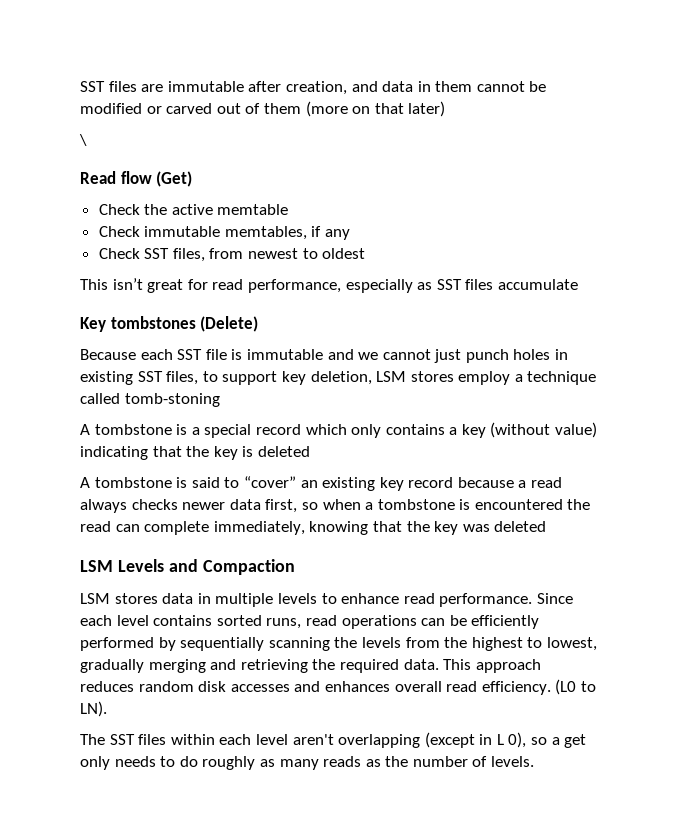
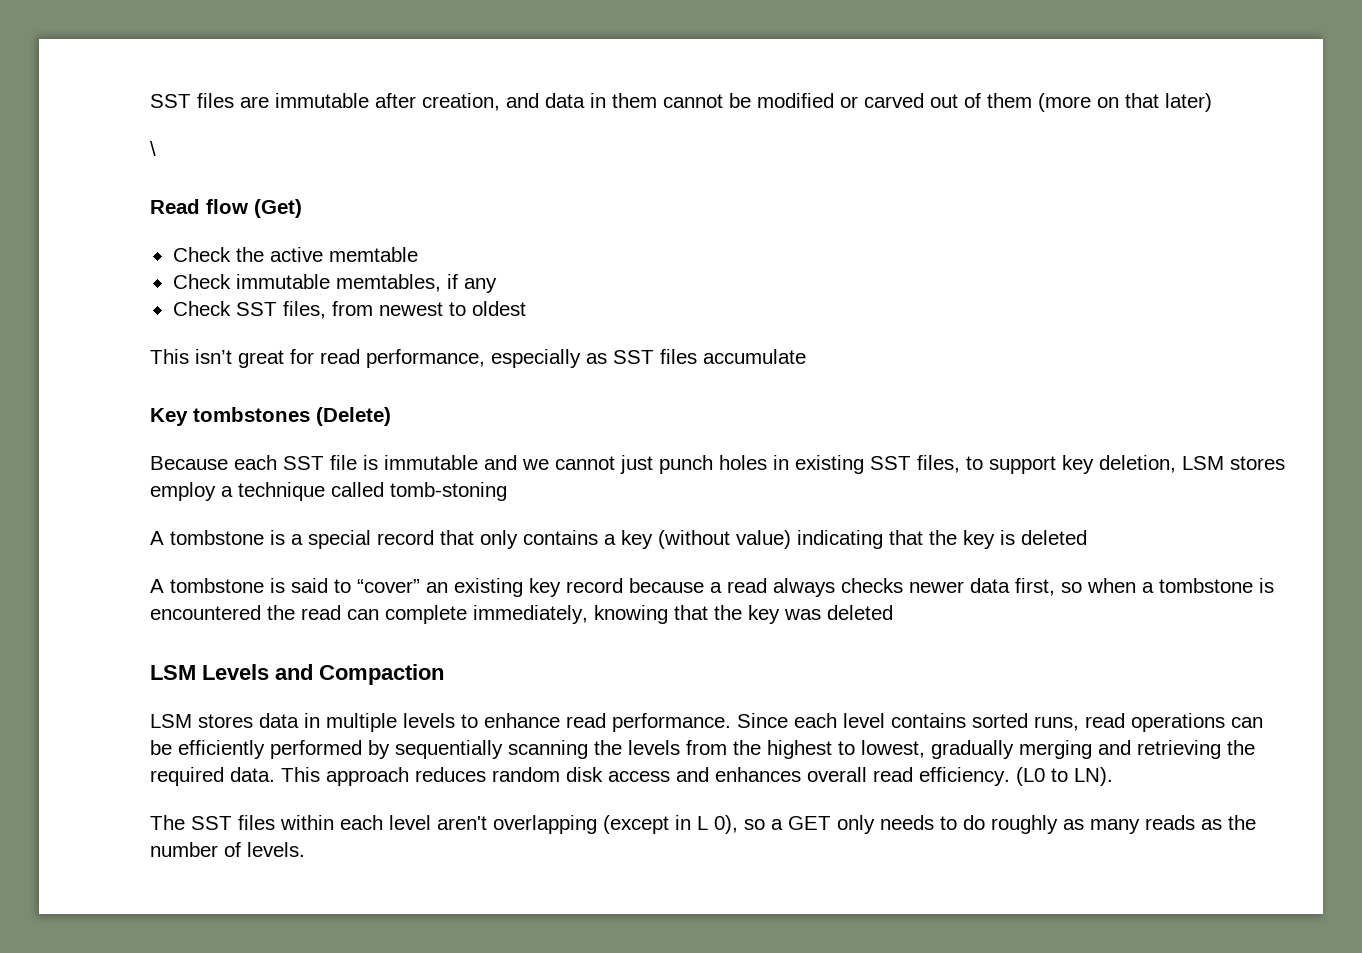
- A tombstone is a special record which only contains a key (without value) indicating that the key is deleted
+ A tombstone is a special record that only contains a key (without value) indicating that the key is deleted
- This approach reduces random disk accesses and enhances overall read efficiency.
+ This approach reduces random disk access and enhances overall read efficiency.
- The SST files within each level aren't overlapping (except in L 0), so a get only needs to do roughly as many reads as the number of levels.
+ The SST files within each level aren't overlapping (except in L 0), so a GET only needs to do roughly as many reads as the number of levels.

